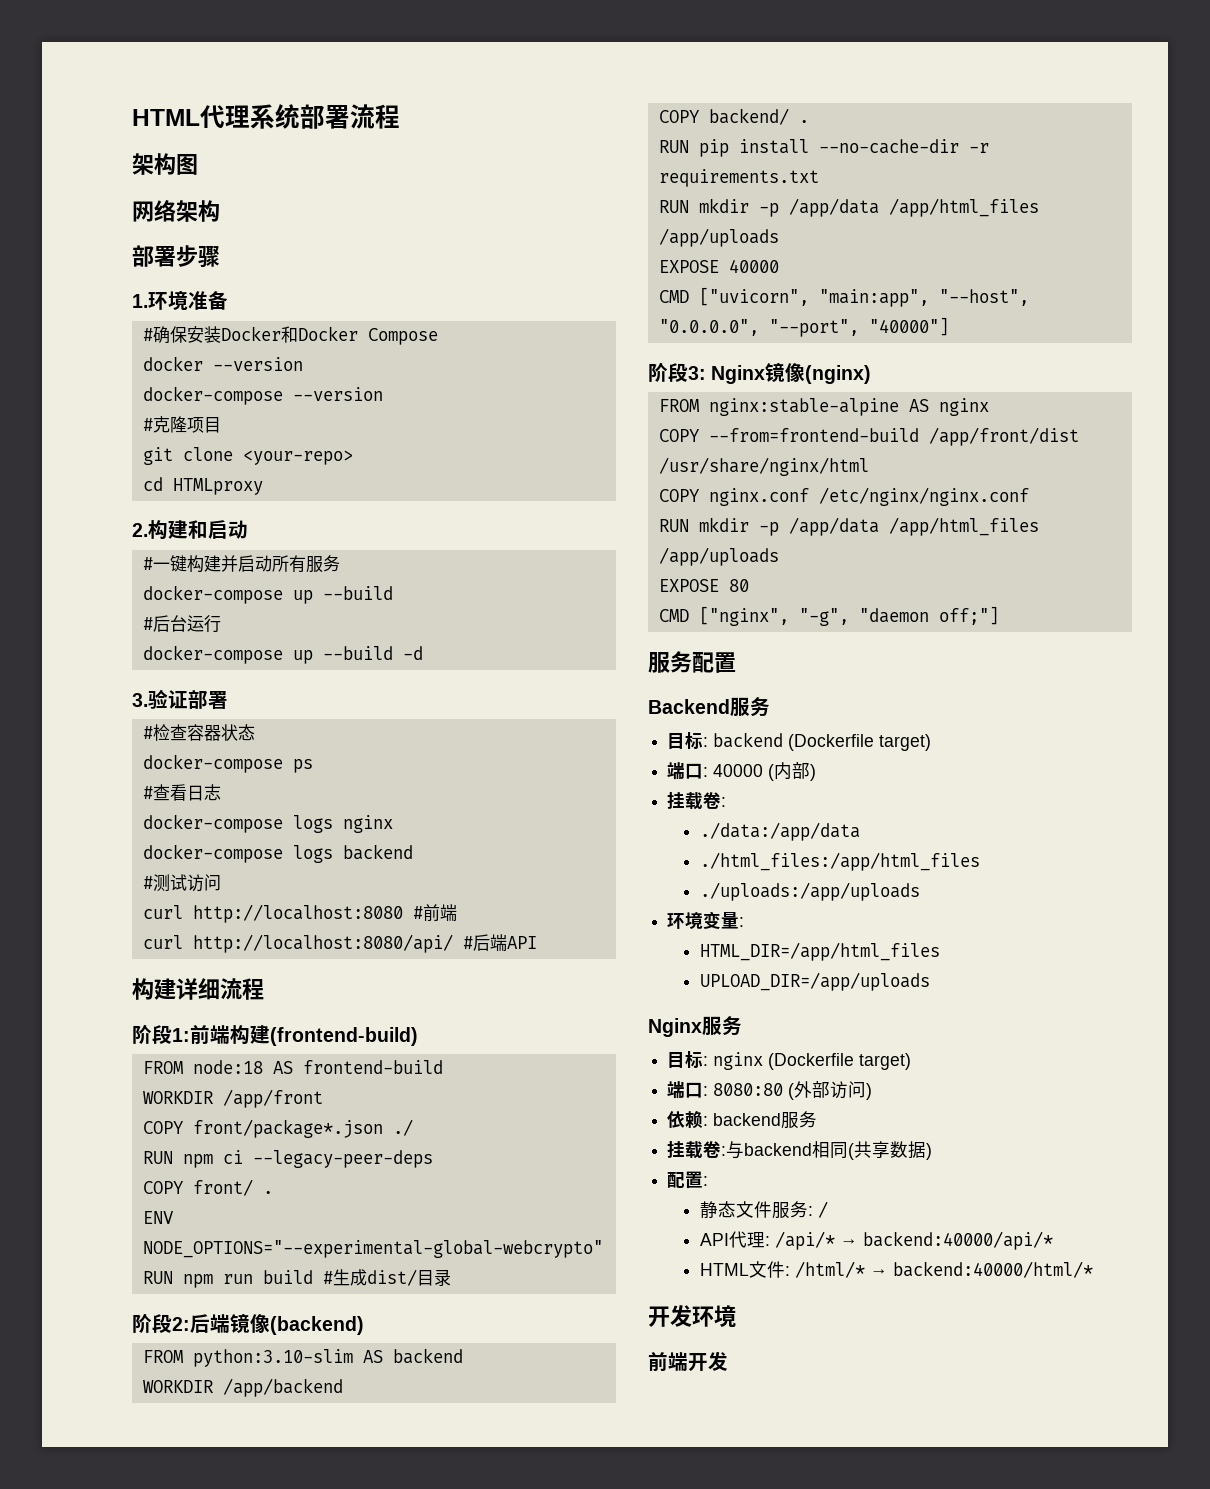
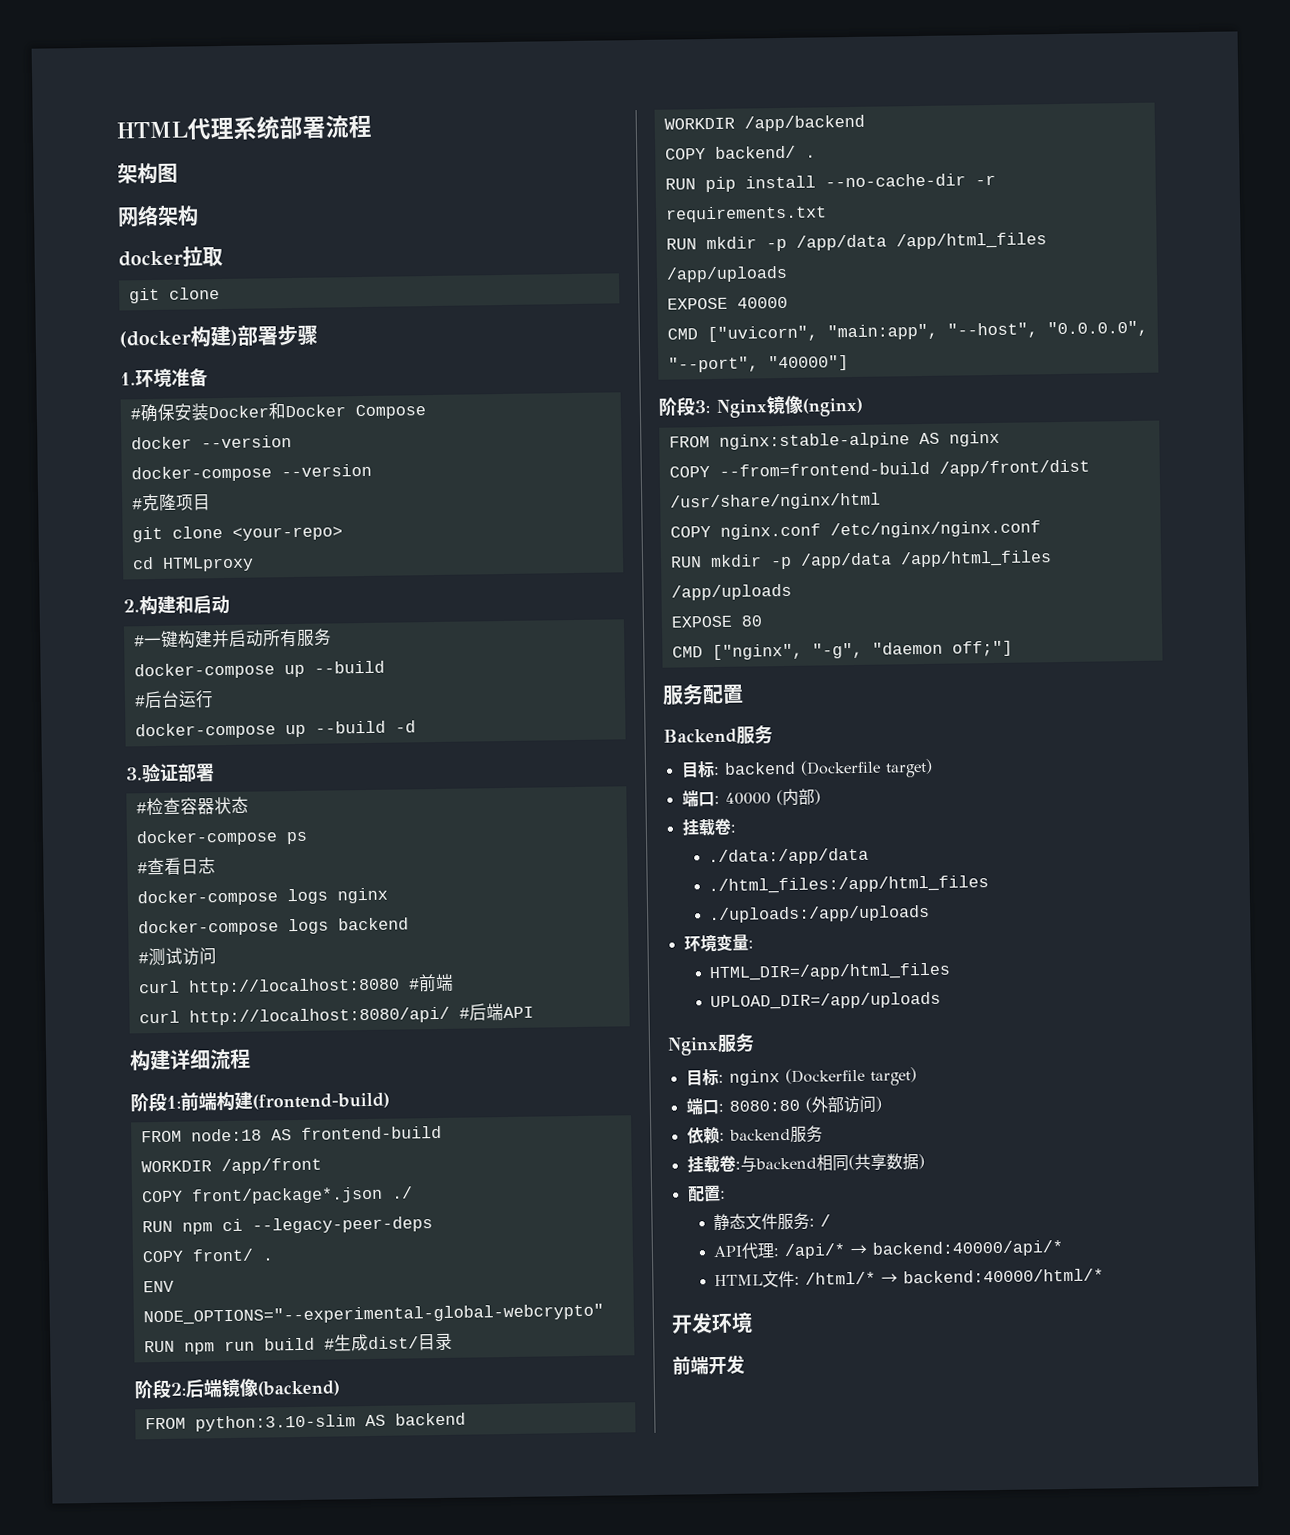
- 部署步骤
+ docker拉取
+ git clone
+ (docker构建)部署步骤

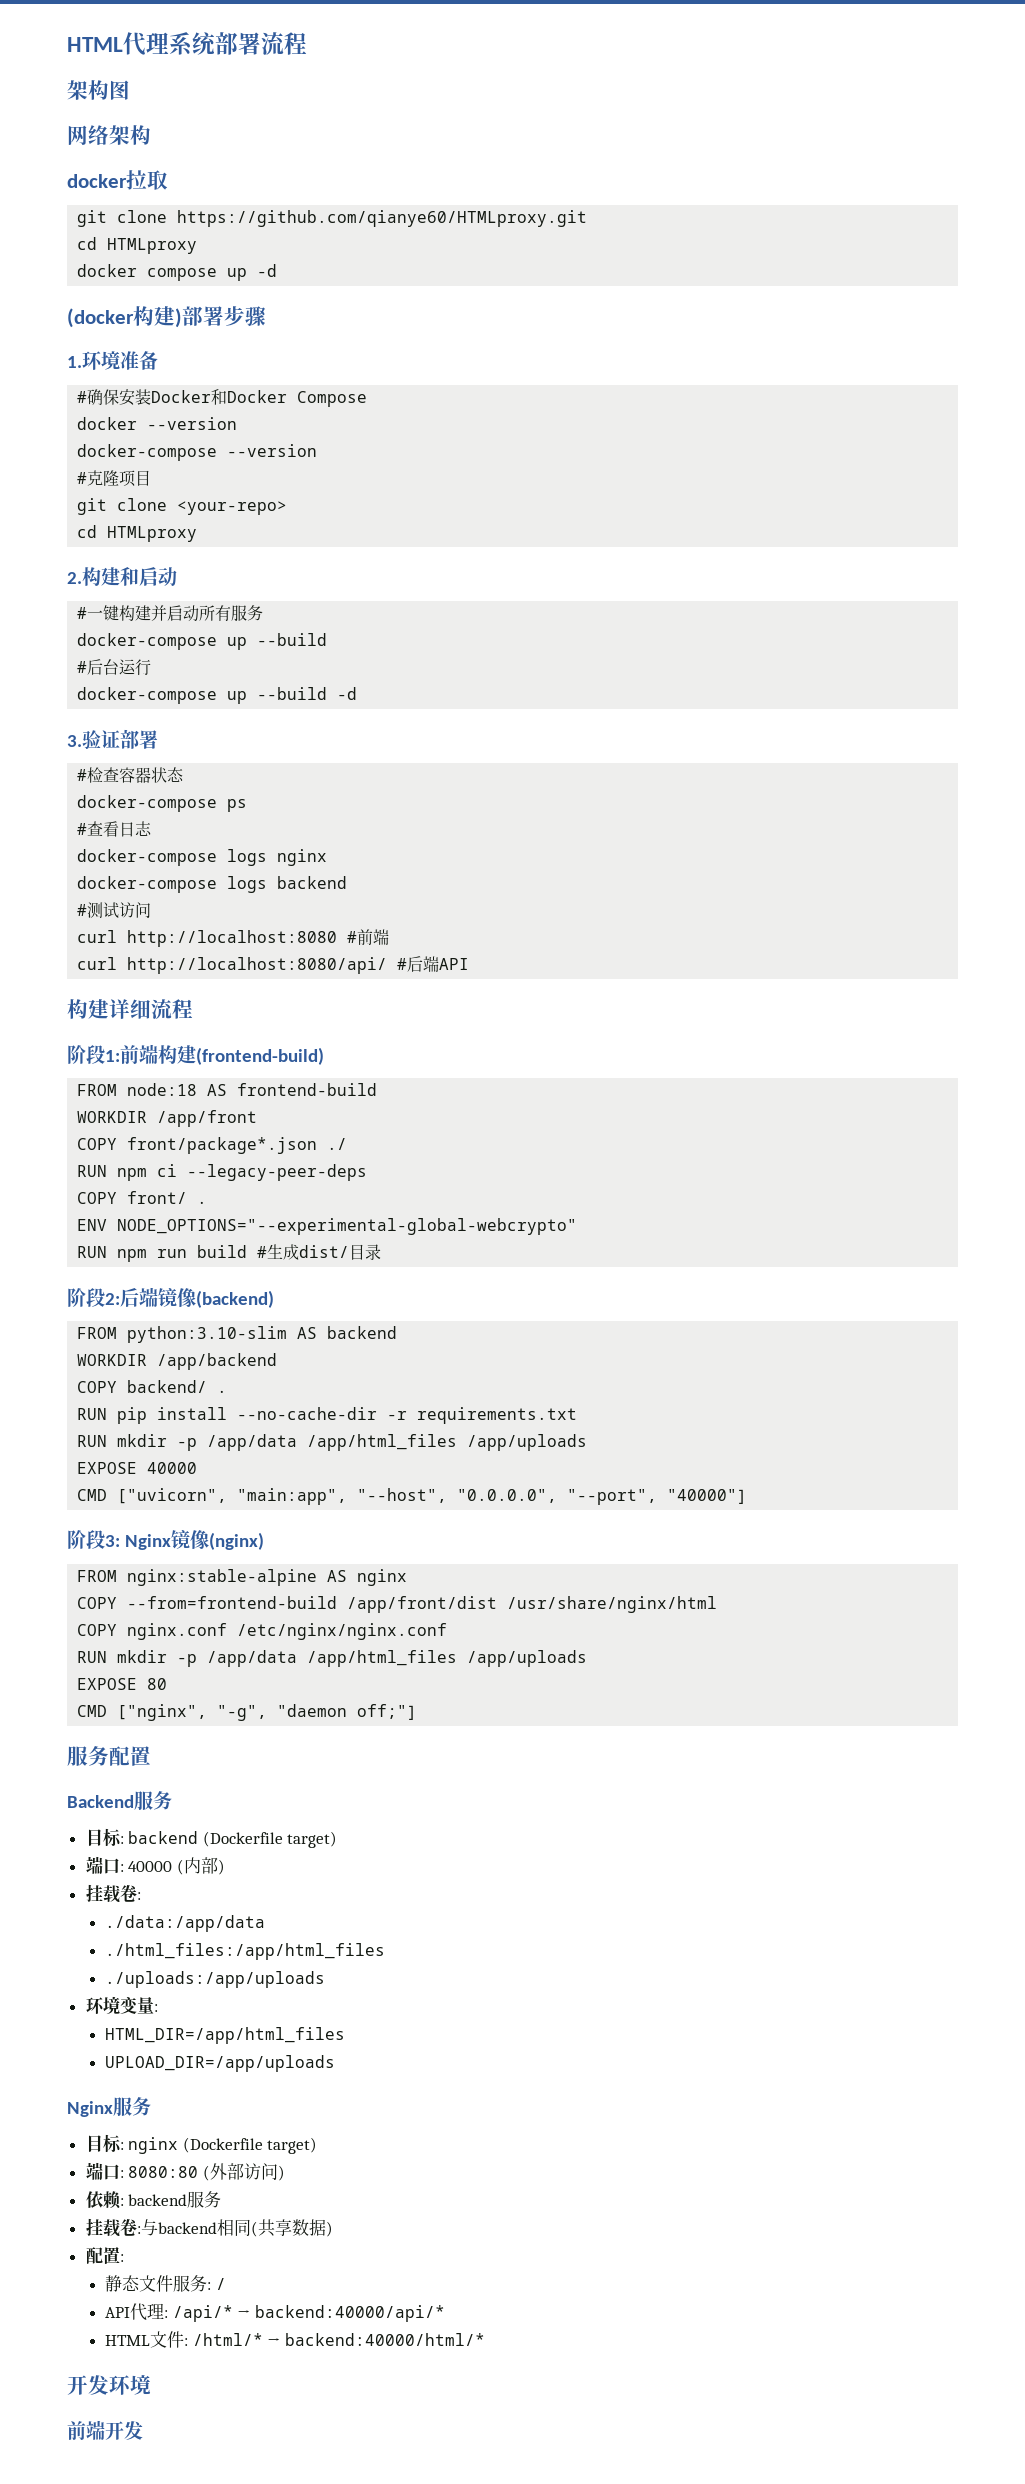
  docker拉取
- git clone
+ git clone https://github.com/qianye60/HTMLproxy.git
+ cd HTMLproxy
+ docker compose up -d

